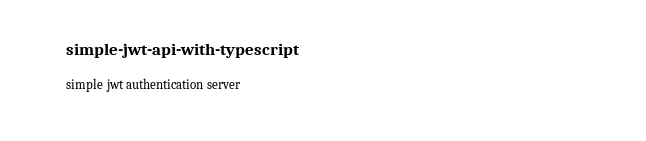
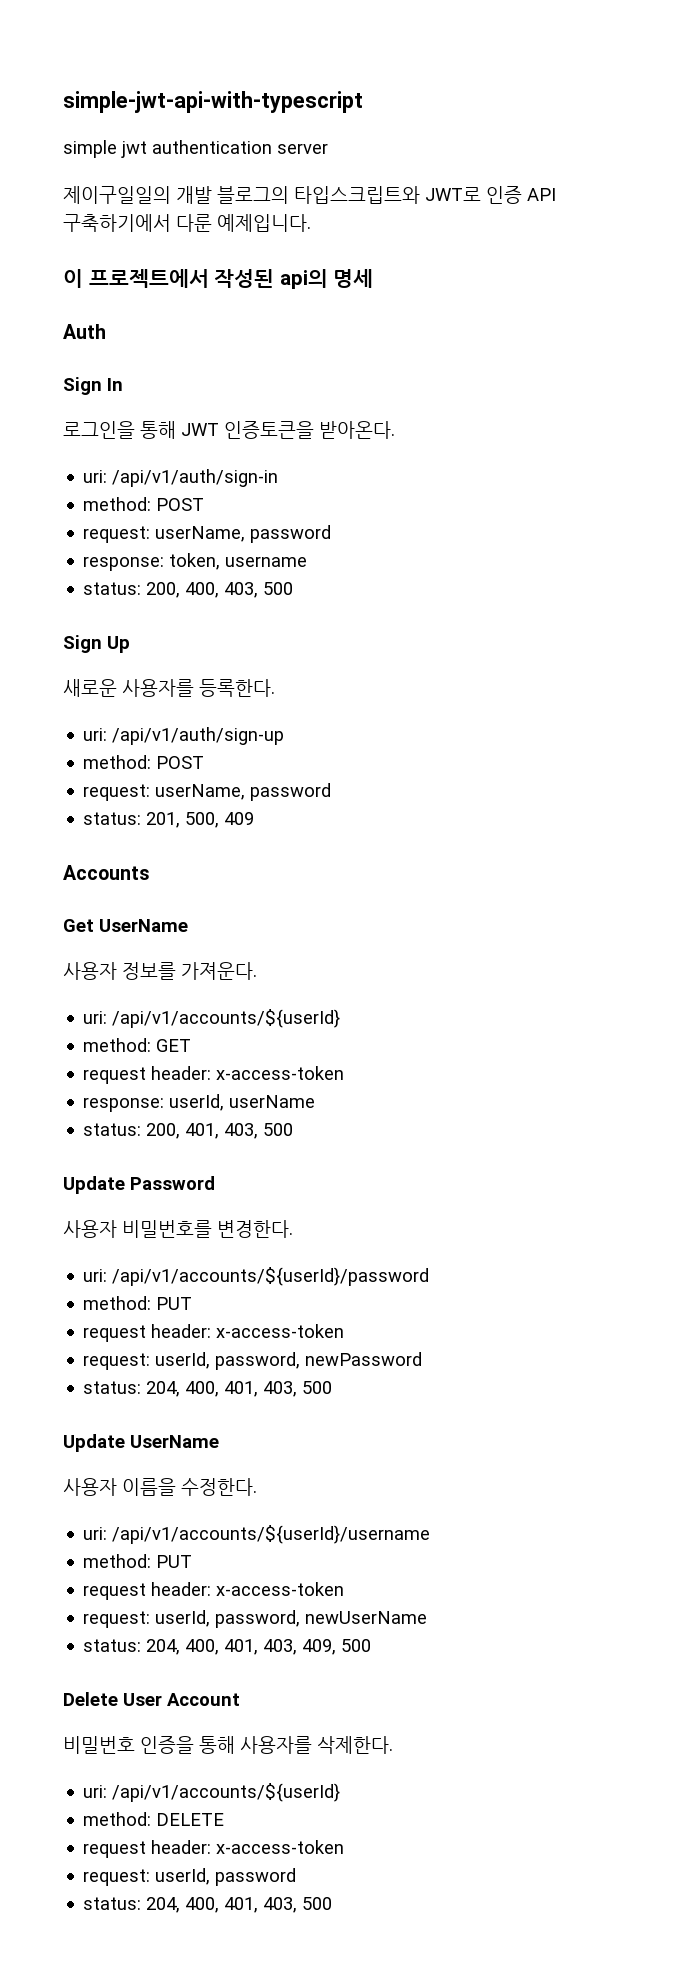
+ 제이구일일의 개발 블로그의 타입스크립트와 JWT로 인증 API 구축하기에서 다룬 예제입니다.
+ 이 프로젝트에서 작성된 api의 명세
+ Auth
+ Sign In
+ 로그인을 통해 JWT 인증토큰을 받아온다.
+ uri: /api/v1/auth/sign-in
+ method: POST
+ request: userName, password
+ response: token, username
+ status: 200, 400, 403, 500
+ Sign Up
+ 새로운 사용자를 등록한다.
+ uri: /api/v1/auth/sign-up
+ method: POST
+ request: userName, password
+ status: 201, 500, 409
+ Accounts
+ Get UserName
+ 사용자 정보를 가져운다.
+ uri: /api/v1/accounts/${userId}
+ method: GET
+ request header: x-access-token
+ response: userId, userName
+ status: 200, 401, 403, 500
+ Update Password
+ 사용자 비밀번호를 변경한다.
+ uri: /api/v1/accounts/${userId}/password
+ method: PUT
+ request header: x-access-token
+ request: userId, password, newPassword
+ status: 204, 400, 401, 403, 500
+ Update UserName
+ 사용자 이름을 수정한다.
+ uri: /api/v1/accounts/${userId}/username
+ method: PUT
+ request header: x-access-token
+ request: userId, password, newUserName
+ status: 204, 400, 401, 403, 409, 500
+ Delete User Account
+ 비밀번호 인증을 통해 사용자를 삭제한다.
+ uri: /api/v1/accounts/${userId}
+ method: DELETE
+ request header: x-access-token
+ request: userId, password
+ status: 204, 400, 401, 403, 500

